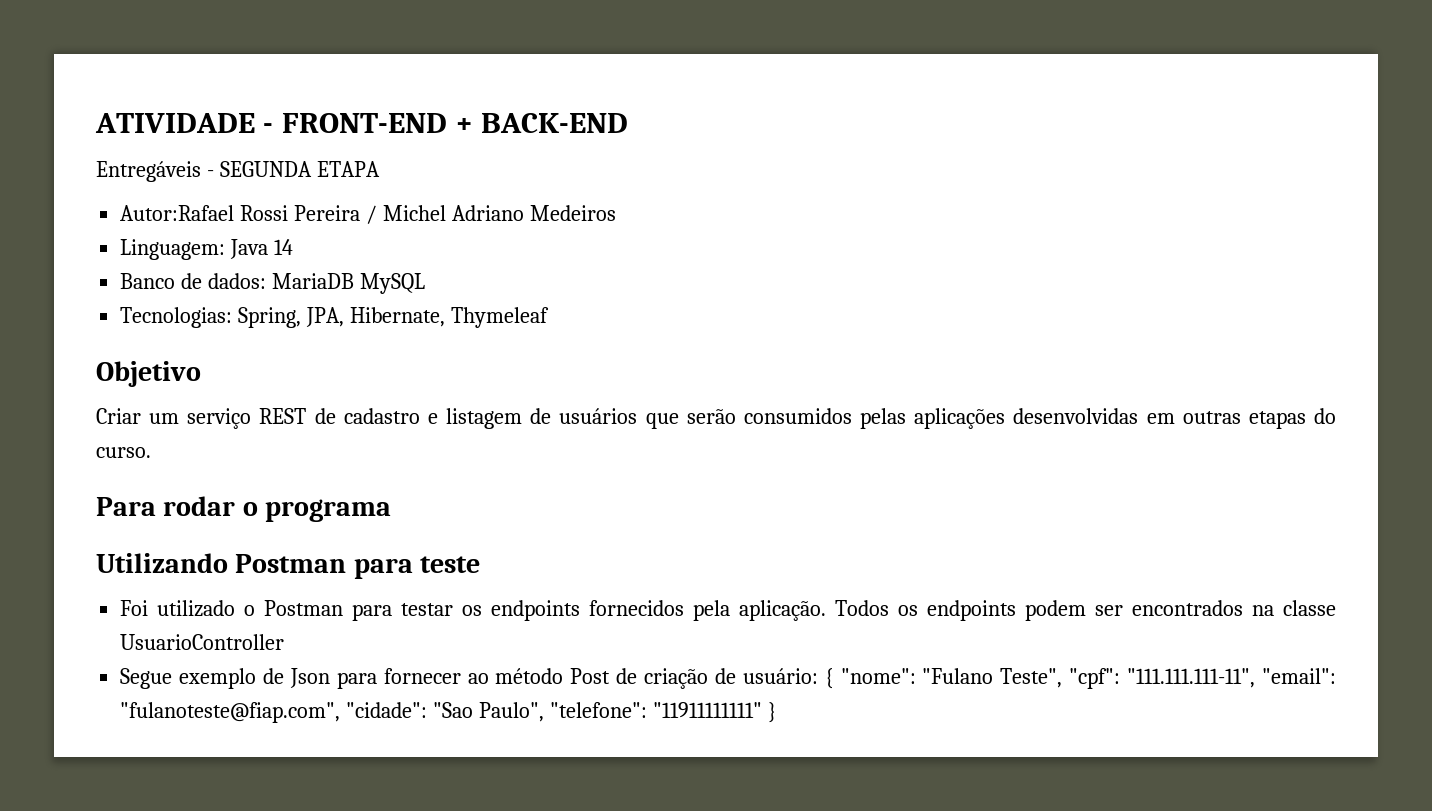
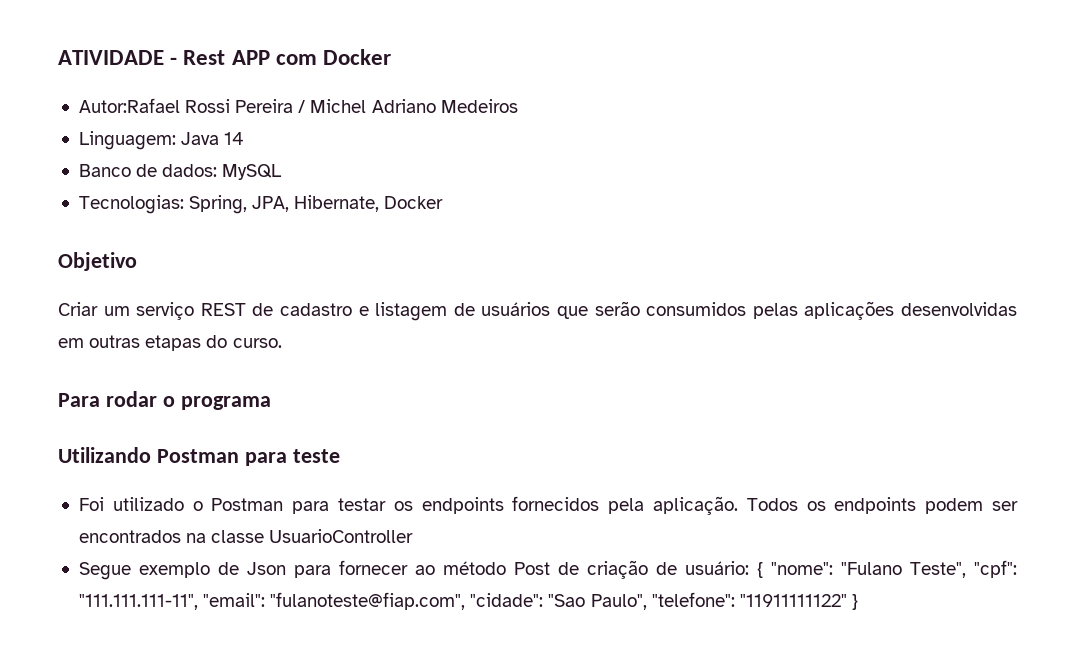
- ATIVIDADE - FRONT-END + BACK-END
- Entregáveis - SEGUNDA ETAPA
+ ATIVIDADE - Rest APP com Docker
- Banco de dados: MariaDB MySQL
+ Banco de dados: MySQL
- Tecnologias: Spring, JPA, Hibernate, Thymeleaf
+ Tecnologias: Spring, JPA, Hibernate, Docker
- Segue exemplo de Json para fornecer ao método Post de criação de usuário: { "nome": "Fulano Teste", "cpf": "111.111.111-11", "email": "fulanoteste@fiap.com", "cidade": "Sao Paulo", "telefone": "11911111111" }
+ Segue exemplo de Json para fornecer ao método Post de criação de usuário: { "nome": "Fulano Teste", "cpf": "111.111.111-11", "email": "fulanoteste@fiap.com", "cidade": "Sao Paulo", "telefone": "11911111122" }

